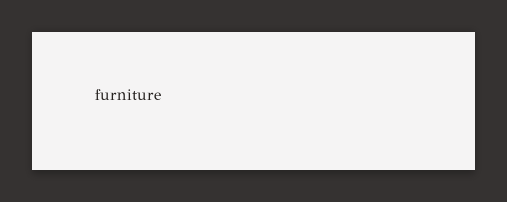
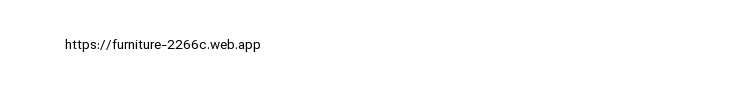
- furniture
+ https://furniture-2266c.web.app

